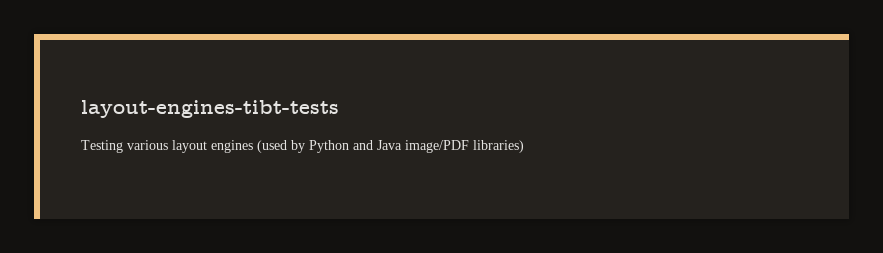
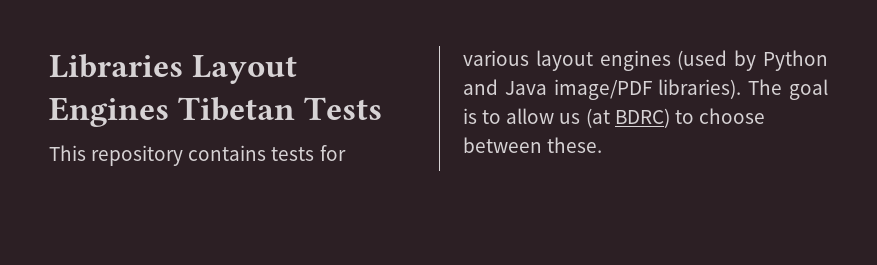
- layout-engines-tibt-tests
- Testing various layout engines (used by Python and Java image/PDF libraries)
+ Libraries Layout Engines Tibetan Tests
+ This repository contains tests for various layout engines (used by Python and Java image/PDF libraries). The goal is to allow us (at BDRC) to choose between these.

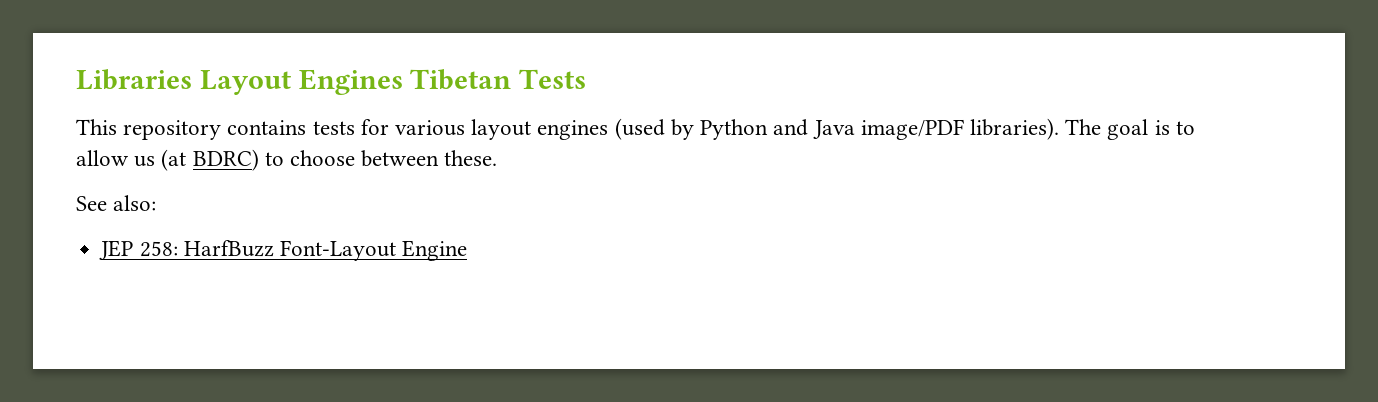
+ See also:
+ JEP 258: HarfBuzz Font-Layout Engine

